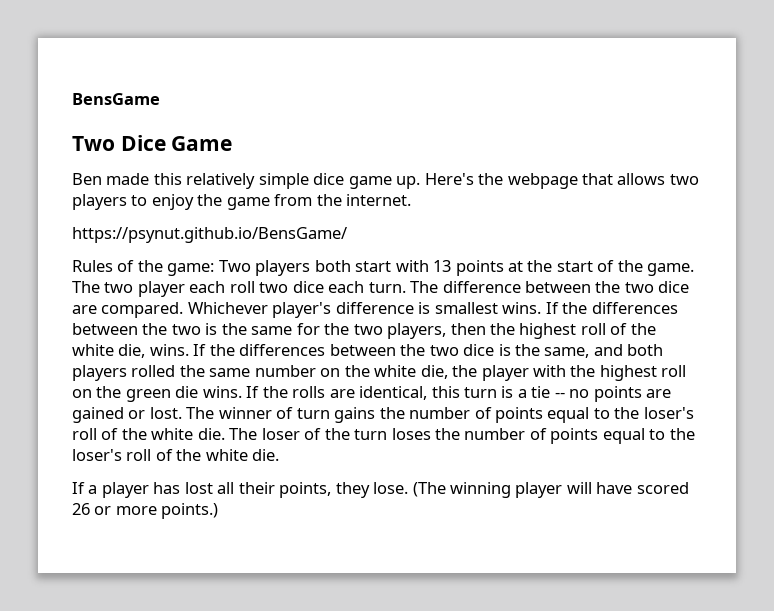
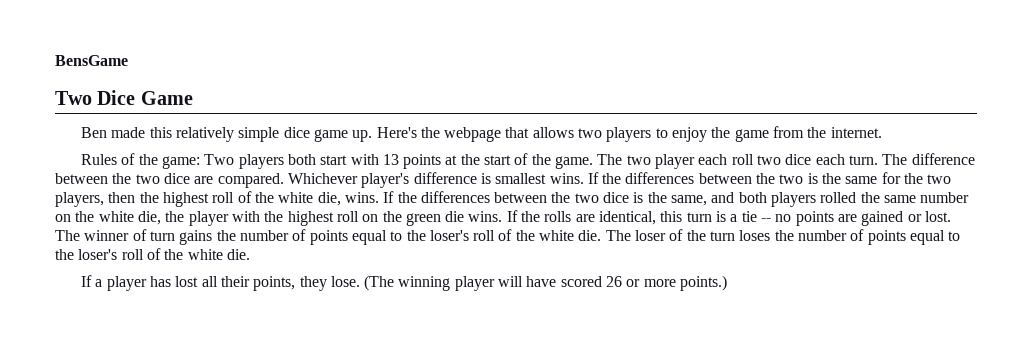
- https://psynut.github.io/BensGame/

